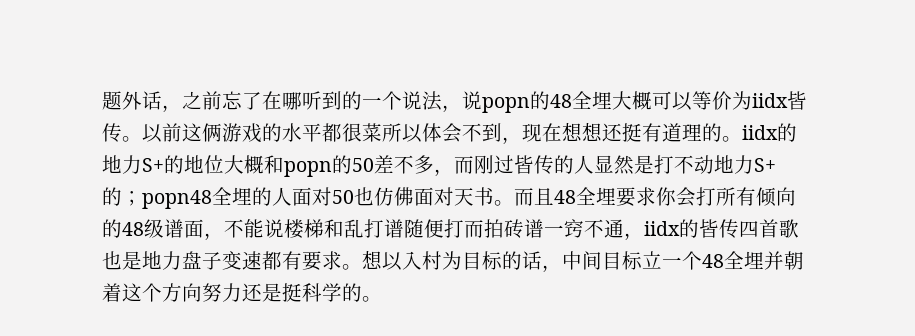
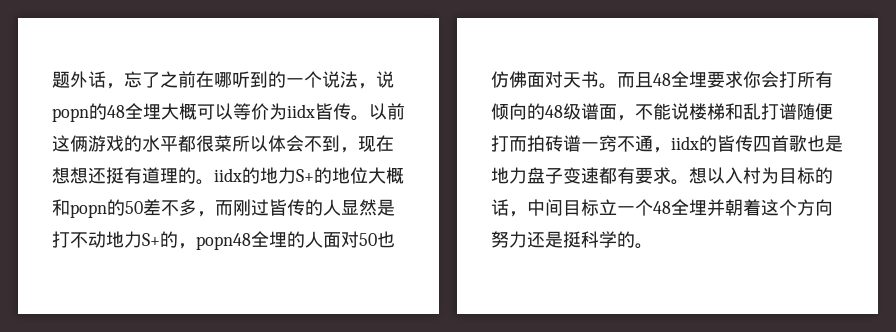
- 题外话，之前忘了在哪听到的一个说法，说popn的48全埋大概可以等价为iidx皆传。
+ 题外话，忘了之前在哪听到的一个说法，说popn的48全埋大概可以等价为iidx皆传。
- 以前这俩游戏的水平都很菜所以体会不到，现在想想还挺有道理的。iidx的地力S+的地位大概和popn的50差不多，而刚过皆传的人显然是打不动地力S+的；popn48全埋的人面对50也仿佛面对天书。
+ 以前这俩游戏的水平都很菜所以体会不到，现在想想还挺有道理的。iidx的地力S+的地位大概和popn的50差不多，而刚过皆传的人显然是打不动地力S+的，popn48全埋的人面对50也仿佛面对天书。

